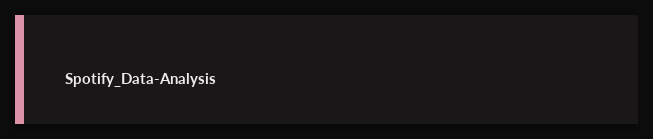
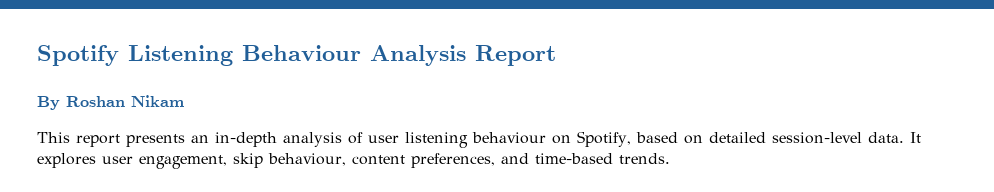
- Spotify_Data-Analysis
+ Spotify Listening Behaviour Analysis Report
+ By Roshan Nikam
+ This report presents an in-depth analysis of user listening behaviour on Spotify, based on detailed session-level data. It explores user engagement, skip behaviour, content preferences, and time-based trends.

